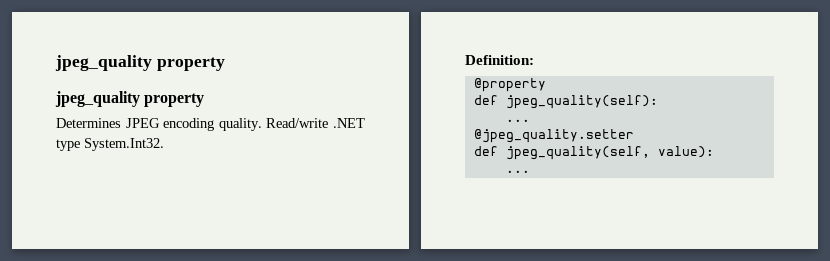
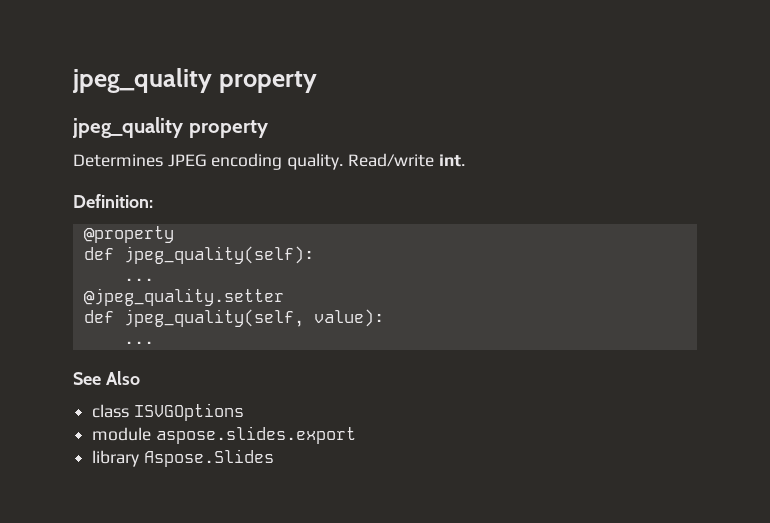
- Read/write .NET type System.Int32.
+ Read/write int.
+ See Also
+ class ISVGOptions
+ module aspose.slides.export
+ library Aspose.Slides

